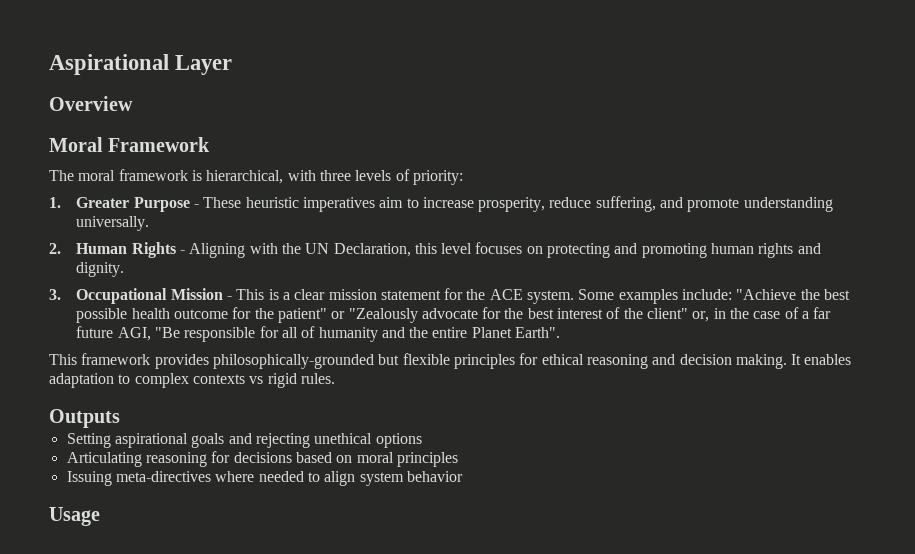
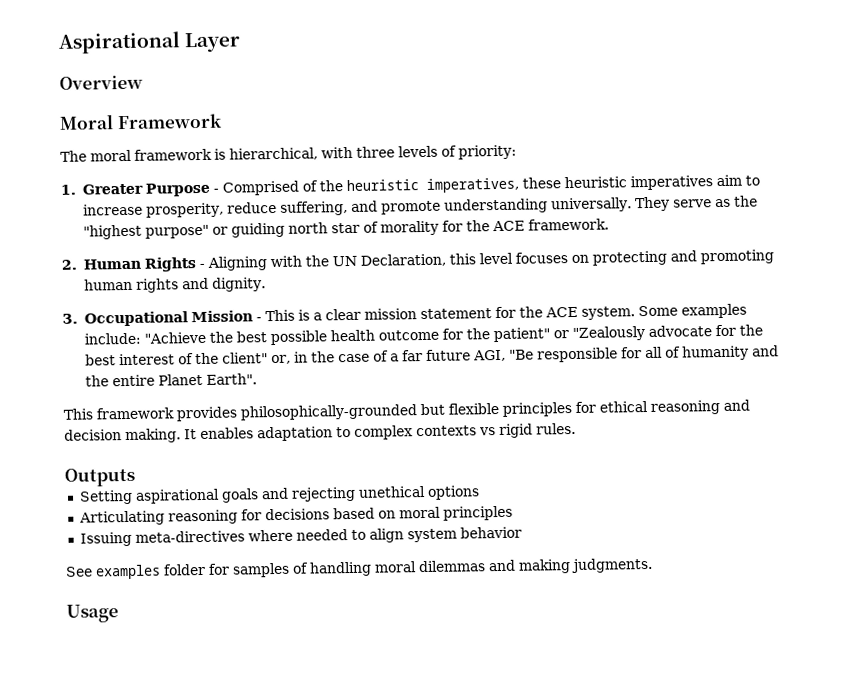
- 1. Greater Purpose - These heuristic imperatives aim to increase prosperity, reduce suffering, and promote understanding universally.
+ 1. Greater Purpose - Comprised of the heuristic imperatives, these heuristic imperatives aim to increase prosperity, reduce suffering, and promote understanding universally. They serve as the "highest purpose" or guiding north star of morality for the ACE framework.
+ See examples folder for samples of handling moral dilemmas and making judgments.

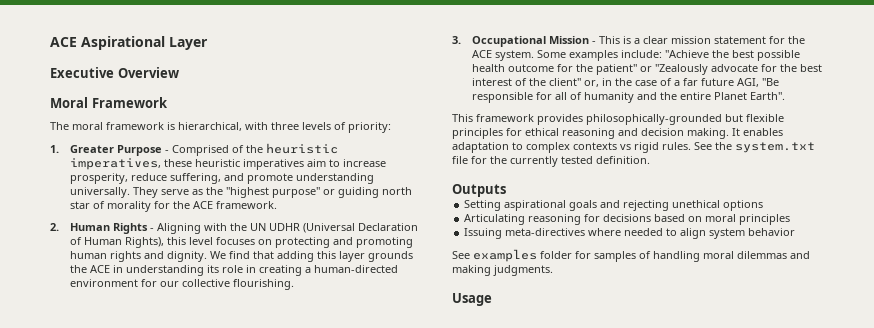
- Aspirational Layer
+ ACE Aspirational Layer
- Overview
+ Executive Overview
- 2. Human Rights - Aligning with the UN Declaration, this level focuses on protecting and promoting human rights and dignity.
+ 2. Human Rights - Aligning with the UN UDHR (Universal Declaration of Human Rights), this level focuses on protecting and promoting human rights and dignity. We find that adding this layer grounds the ACE in understanding its role in creating a human-directed environment for our collective flourishing.
+ See the system.txt file for the currently tested definition.

